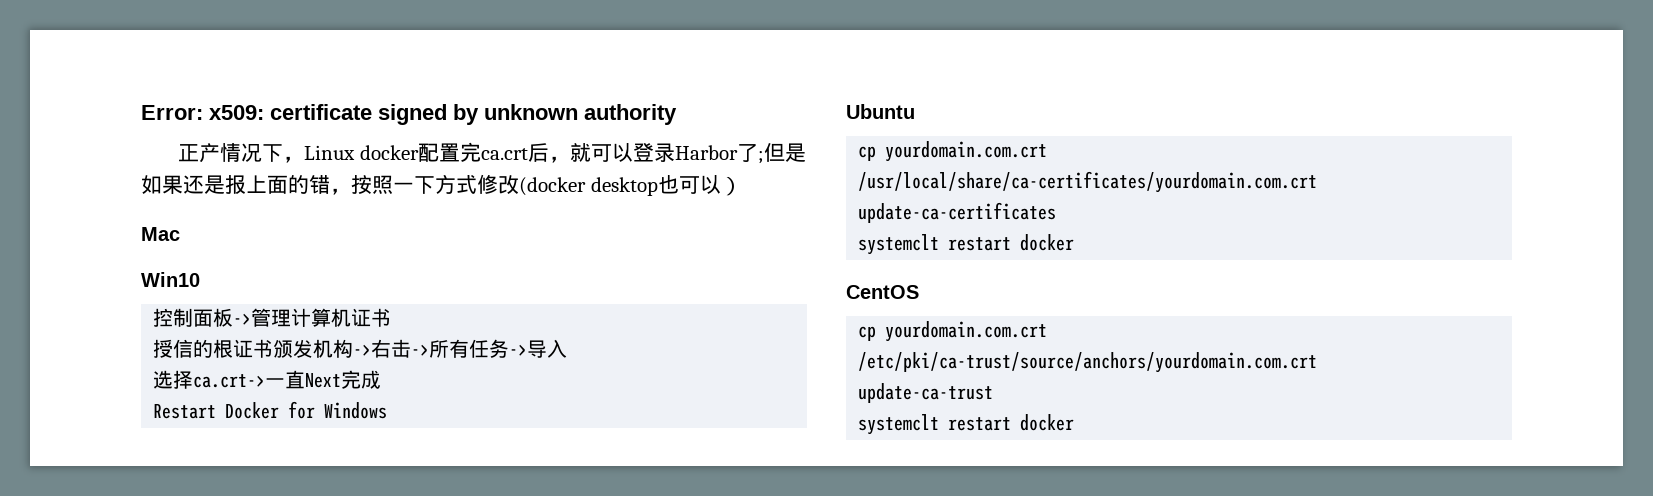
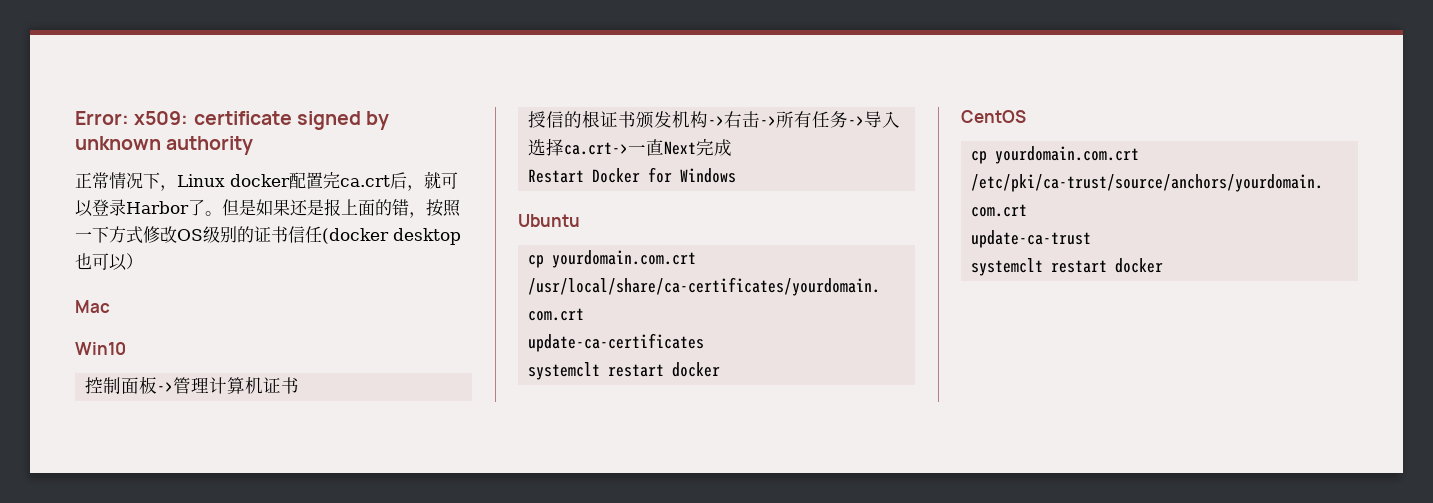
- 正产情况下，Linux docker配置完ca.crt后，就可以登录Harbor了;但是如果还是报上面的错，按照一下方式修改(docker desktop也可以）
+ 正常情况下，Linux docker配置完ca.crt后，就可以登录Harbor了。但是如果还是报上面的错，按照一下方式修改OS级别的证书信任(docker desktop也可以）

